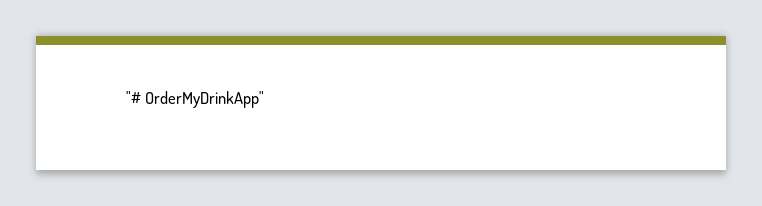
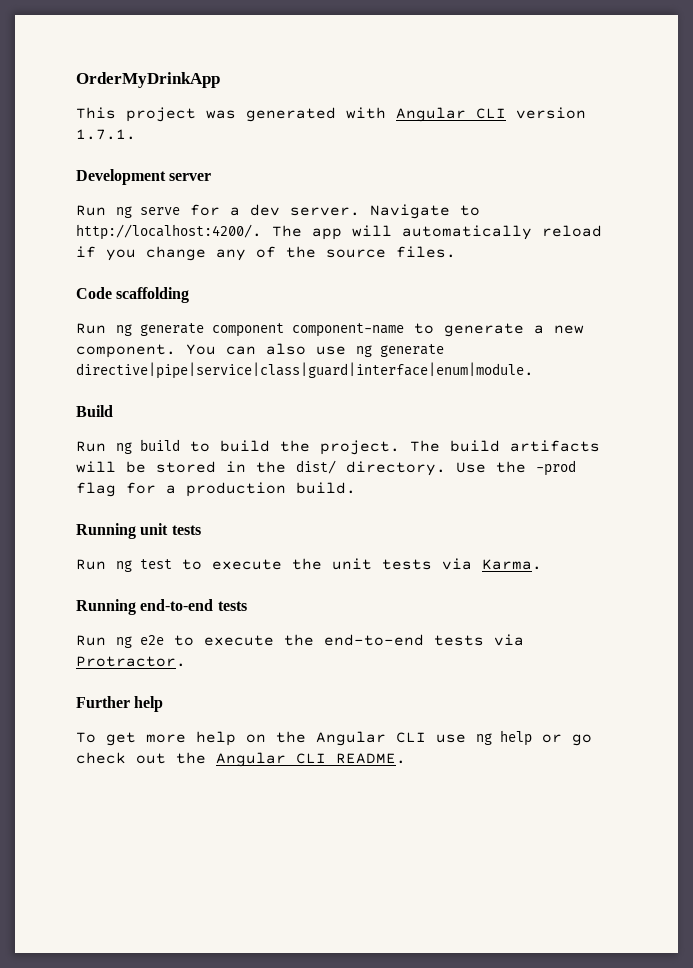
- "# OrderMyDrinkApp"
+ OrderMyDrinkApp
+ This project was generated with Angular CLI version 1.7.1.
+ Development server
+ Run ng serve for a dev server. Navigate to http://localhost:4200/. The app will automatically reload if you change any of the source files.
+ Code scaffolding
+ Run ng generate component component-name to generate a new component. You can also use ng generate directive|pipe|service|class|guard|interface|enum|module.
+ Build
+ Run ng build to build the project. The build artifacts will be stored in the dist/ directory. Use the -prod flag for a production build.
+ Running unit tests
+ Run ng test to execute the unit tests via Karma.
+ Running end-to-end tests
+ Run ng e2e to execute the end-to-end tests via Protractor.
+ Further help
+ To get more help on the Angular CLI use ng help or go check out the Angular CLI README.

